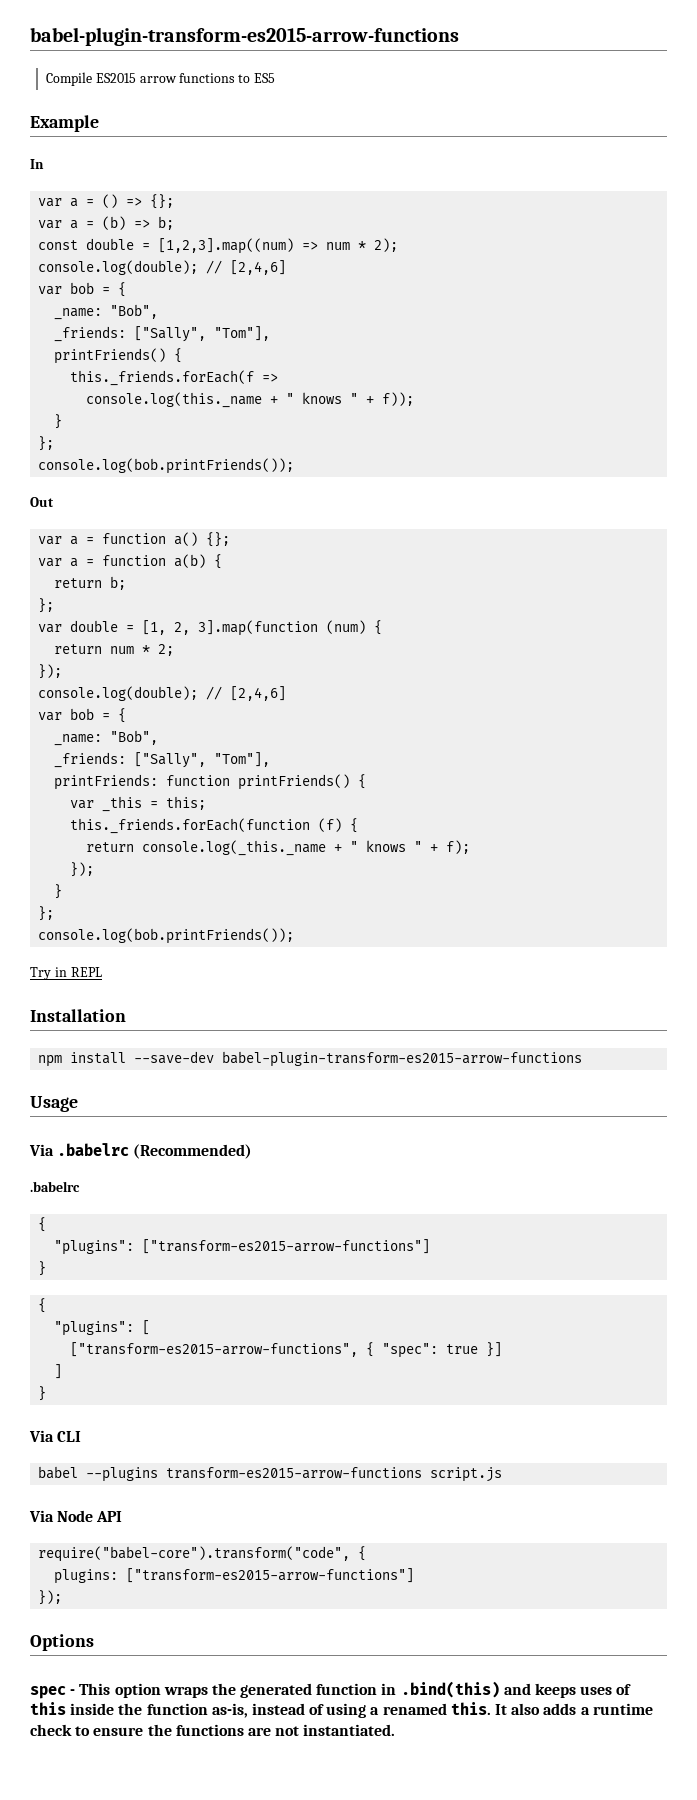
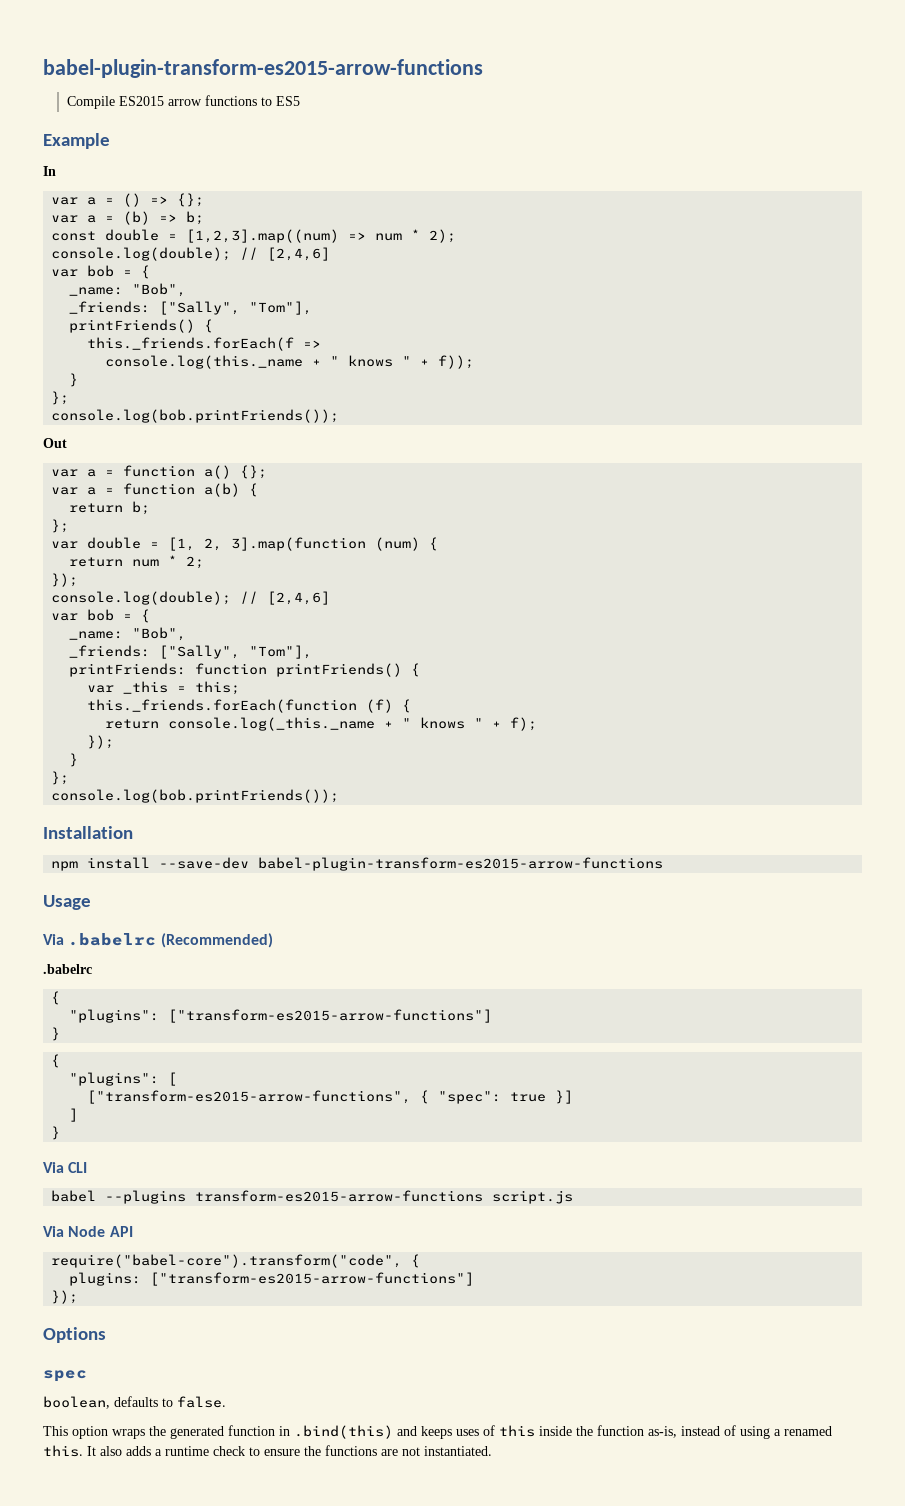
- Try in REPL
- spec - This option wraps the generated function in .bind(this) and keeps uses of this inside the function as-is, instead of using a renamed this.
+ spec
+ boolean, defaults to false.
+ This option wraps the generated function in .bind(this) and keeps uses of this inside the function as-is, instead of using a renamed this.

